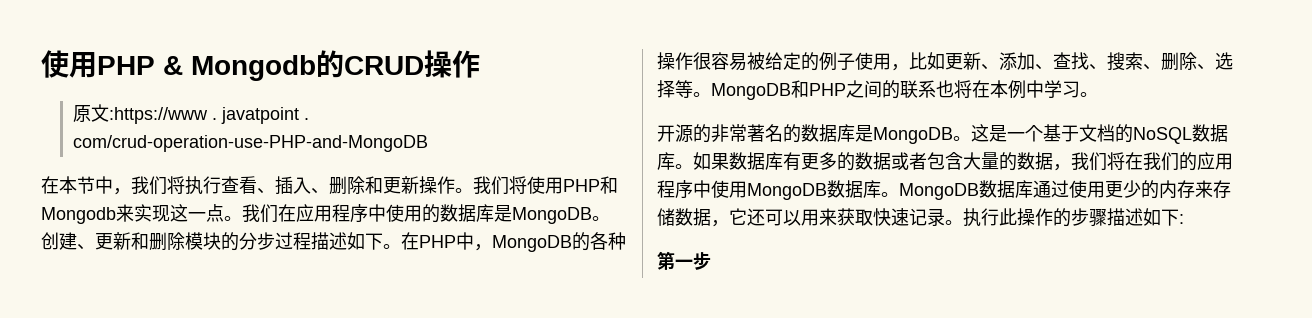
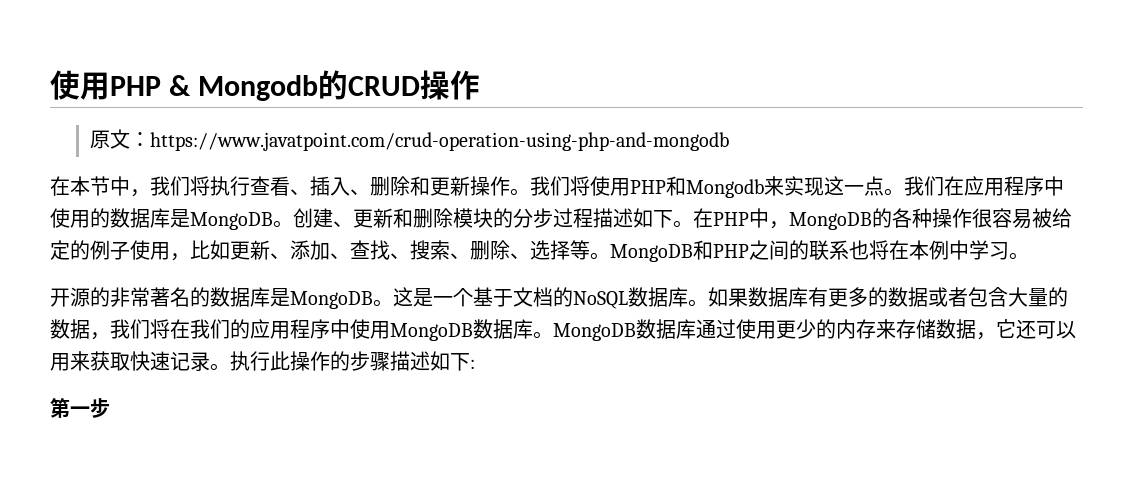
- 原文:https://www . javatpoint . com/crud-operation-use-PHP-and-MongoDB
+ 原文：https://www.javatpoint.com/crud-operation-using-php-and-mongodb

